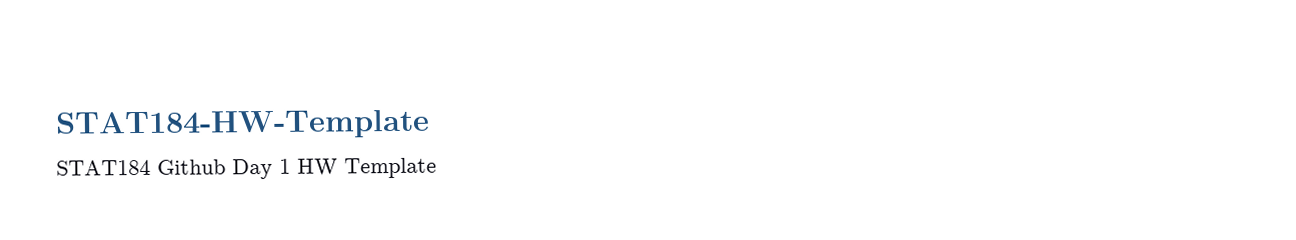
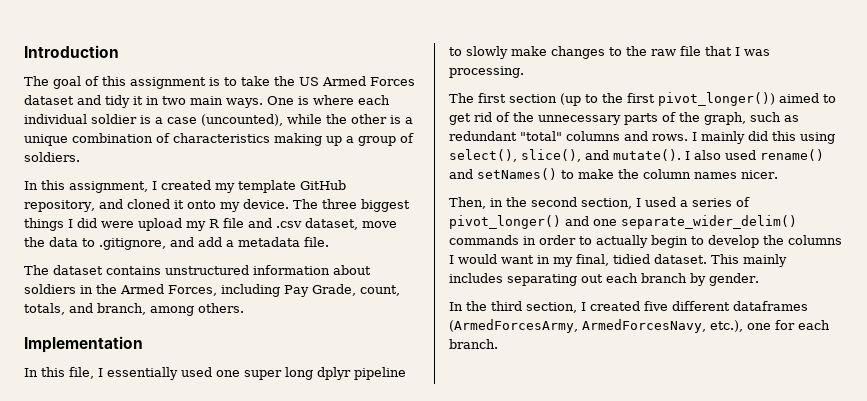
- STAT184-HW-Template
- STAT184 Github Day 1 HW Template
+ Introduction
+ The goal of this assignment is to take the US Armed Forces dataset and tidy it in two main ways. One is where each individual soldier is a case (uncounted), while the other is a unique combination of characteristics making up a group of soldiers.
+ In this assignment, I created my template GitHub repository, and cloned it onto my device. The three biggest things I did were upload my R file and .csv dataset, move the data to .gitignore, and add a metadata file.
+ The dataset contains unstructured information about soldiers in the Armed Forces, including Pay Grade, count, totals, and branch, among others.
+ Implementation
+ In this file, I essentially used one super long dplyr pipeline to slowly make changes to the raw file that I was processing.
+ The first section (up to the first pivot_longer()) aimed to get rid of the unnecessary parts of the graph, such as redundant "total" columns and rows. I mainly did this using select(), slice(), and mutate(). I also used rename() and setNames() to make the column names nicer.
+ Then, in the second section, I used a series of pivot_longer() and one separate_wider_delim() commands in order to actually begin to develop the columns I would want in my final, tidied dataset. This mainly includes separating out each branch by gender.
+ In the third section, I created five different dataframes (ArmedForcesArmy, ArmedForcesNavy, etc.), one for each branch.

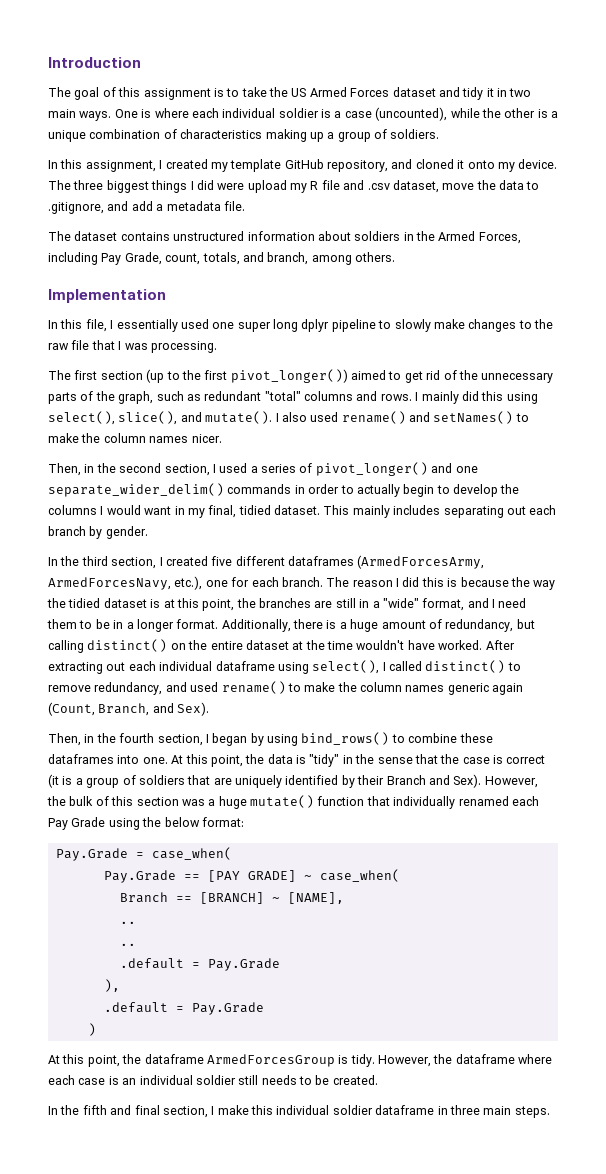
+ The reason I did this is because the way the tidied dataset is at this point, the branches are still in a "wide" format, and I need them to be in a longer format. Additionally, there is a huge amount of redundancy, but calling distinct() on the entire dataset at the time wouldn't have worked. After extracting out each individual dataframe using select(), I called distinct() to remove redundancy, and used rename() to make the column names generic again (Count, Branch, and Sex).
+ Then, in the fourth section, I began by using bind_rows() to combine these dataframes into one. At this point, the data is "tidy" in the sense that the case is correct (it is a group of soldiers that are uniquely identified by their Branch and Sex). However, the bulk of this section was a huge mutate() function that individually renamed each Pay Grade using the below format:
+ Pay.Grade = case_when(
+ Pay.Grade == [PAY GRADE] ~ case_when(
+ Branch == [BRANCH] ~ [NAME],
+ ..
+ ..
+ .default = Pay.Grade
+ ),
+ .default = Pay.Grade
+ )
+ At this point, the dataframe ArmedForcesGroup is tidy. However, the dataframe where each case is an individual soldier still needs to be created.
+ In the fifth and final section, I make this individual soldier dataframe in three main steps.

